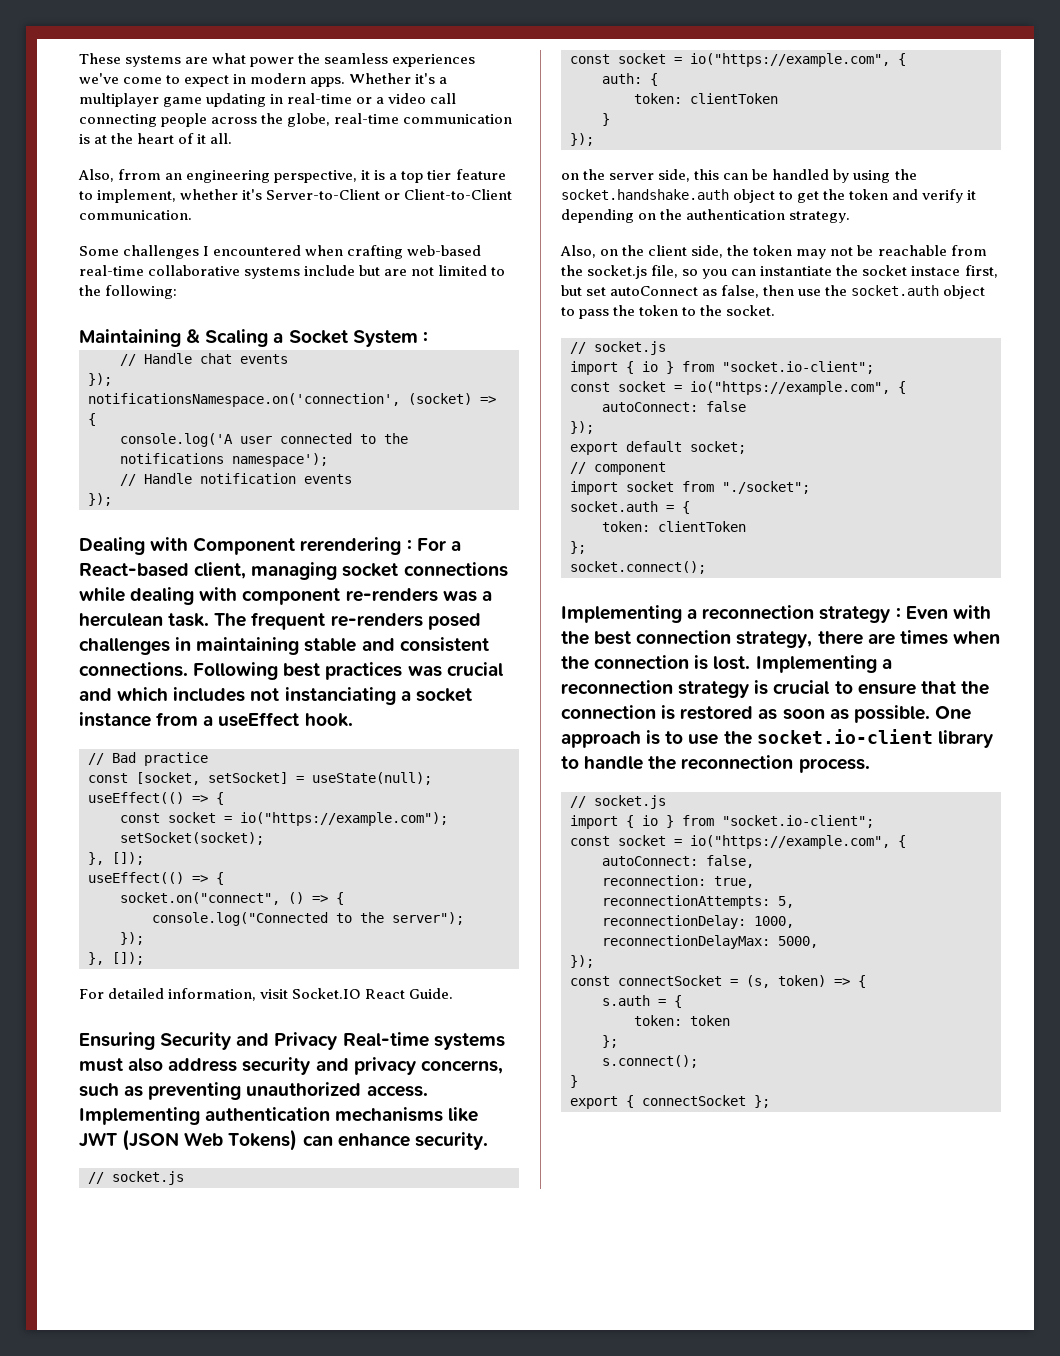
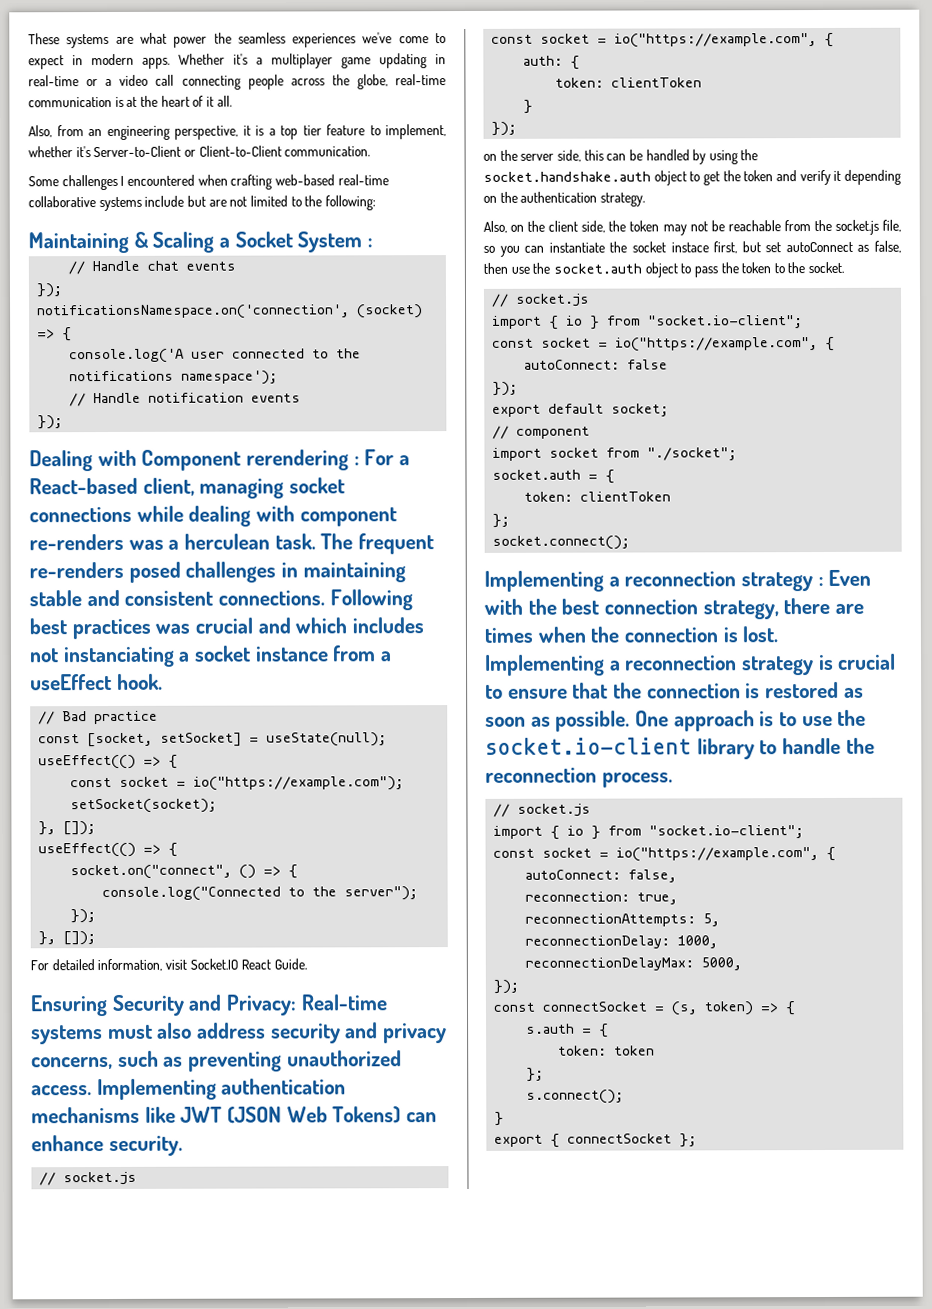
- Also, frrom an engineering perspective, it is a top tier feature to implement, whether it's Server-to-Client or Client-to-Client communication.
+ Also, from an engineering perspective, it is a top tier feature to implement, whether it's Server-to-Client or Client-to-Client communication.
- Ensuring Security and Privacy Real-time systems must also address security and privacy concerns, such as preventing unauthorized access.
+ Ensuring Security and Privacy: Real-time systems must also address security and privacy concerns, such as preventing unauthorized access.

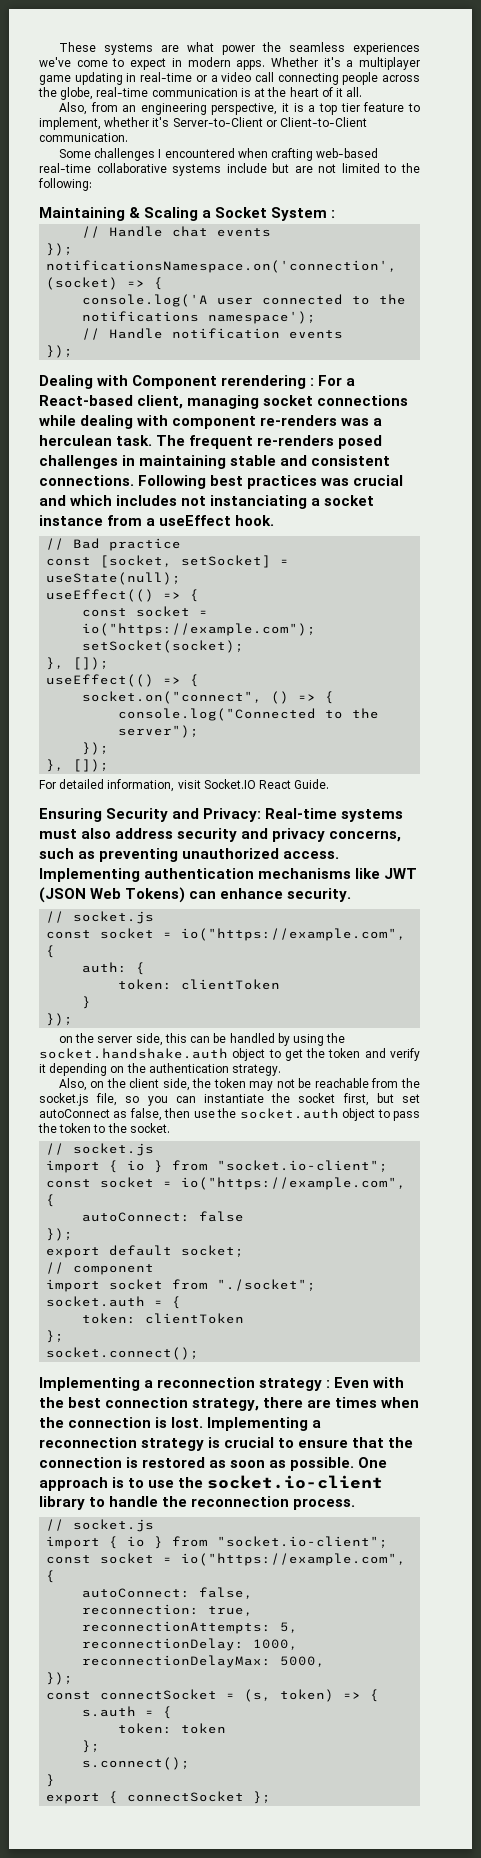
- Also, on the client side, the token may not be reachable from the socket.js file, so you can instantiate the socket instace first, but set autoConnect as false, then use the socket.auth object to pass the token to the socket.
+ Also, on the client side, the token may not be reachable from the socket.js file, so you can instantiate the socket first, but set autoConnect as false, then use the socket.auth object to pass the token to the socket.

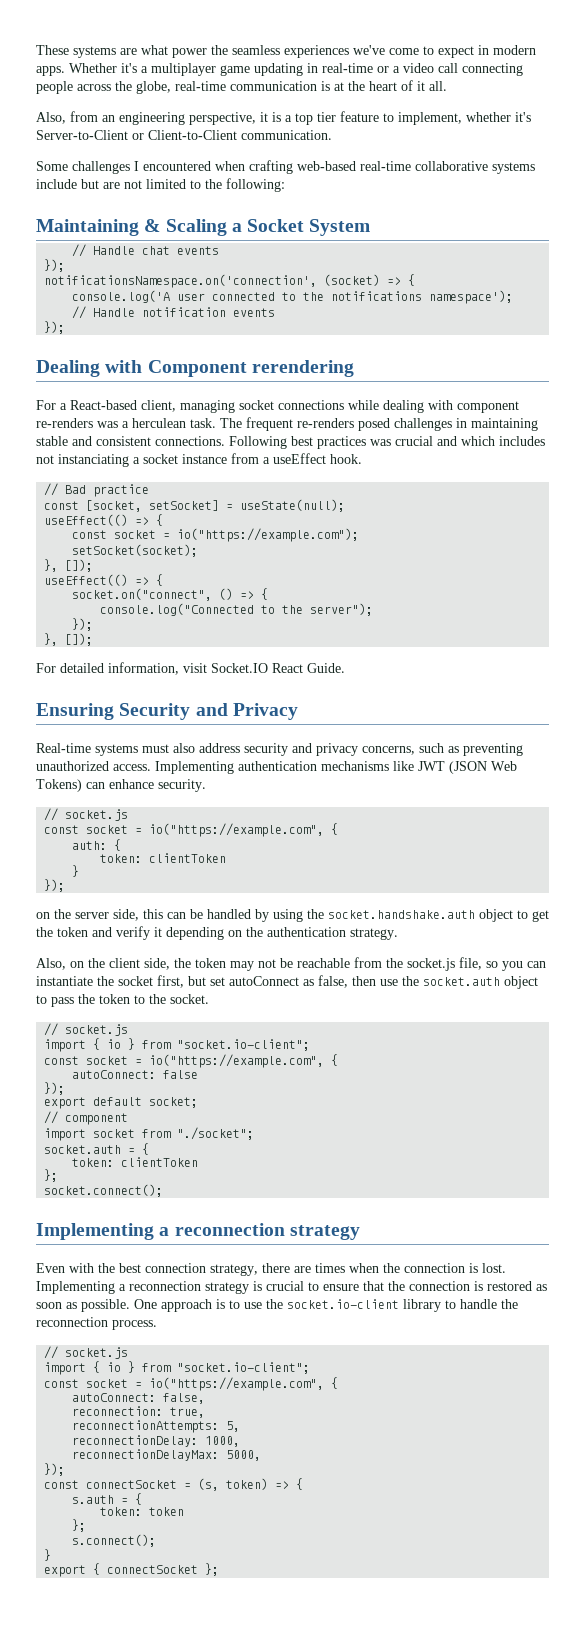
- Maintaining & Scaling a Socket System :
+ Maintaining & Scaling a Socket System
- Dealing with Component rerendering : For a React-based client, managing socket connections while dealing with component re-renders was a herculean task.
+ Dealing with Component rerendering
+ For a React-based client, managing socket connections while dealing with component re-renders was a herculean task.
- Ensuring Security and Privacy: Real-time systems must also address security and privacy concerns, such as preventing unauthorized access.
+ Ensuring Security and Privacy
+ Real-time systems must also address security and privacy concerns, such as preventing unauthorized access.
  socket.connect();
- Implementing a reconnection strategy : Even with the best connection strategy, there are times when the connection is lost.
+ Implementing a reconnection strategy
+ Even with the best connection strategy, there are times when the connection is lost.

